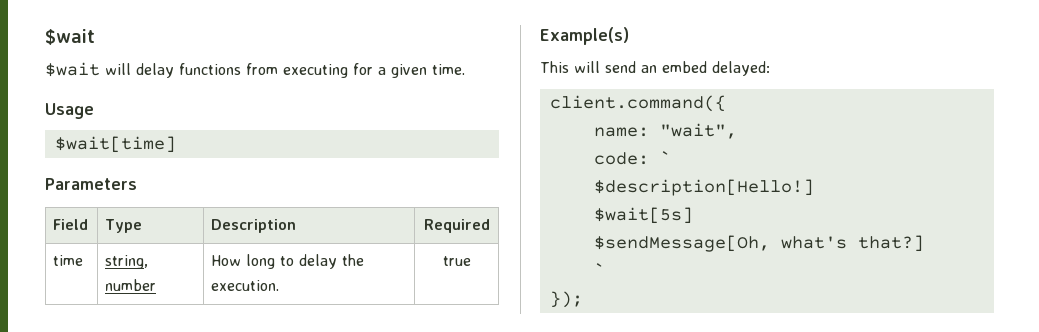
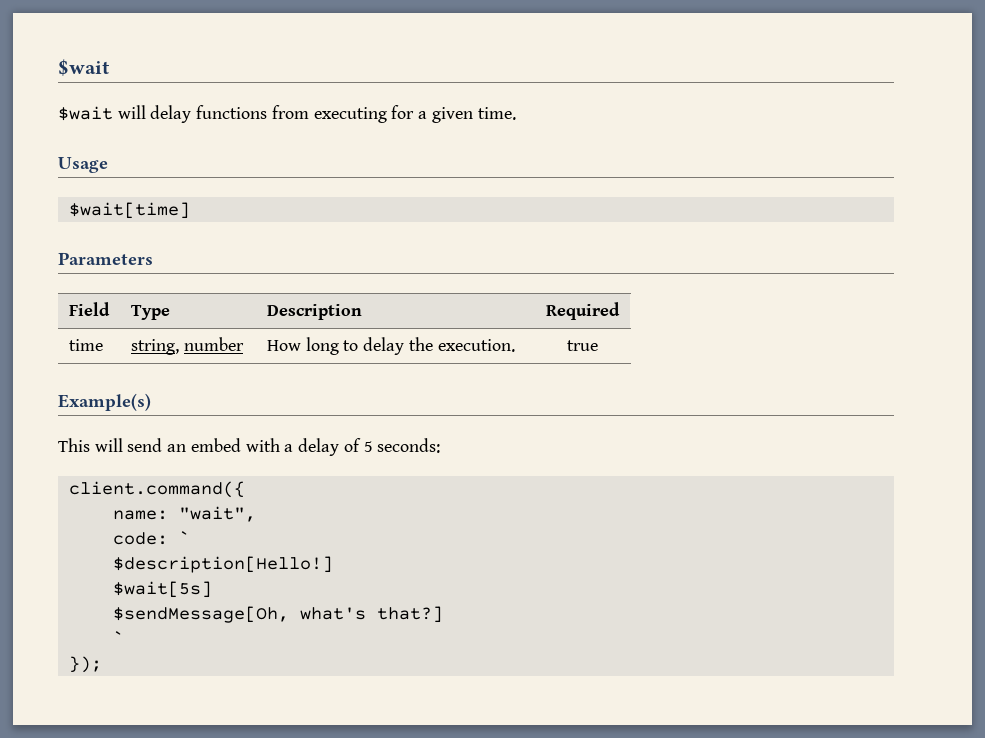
- This will send an embed delayed:
+ This will send an embed with a delay of 5 seconds:

